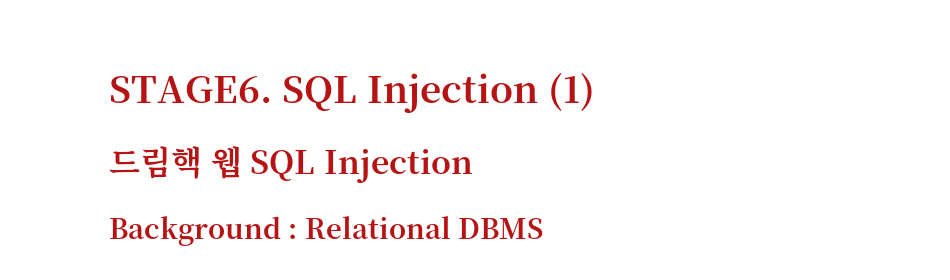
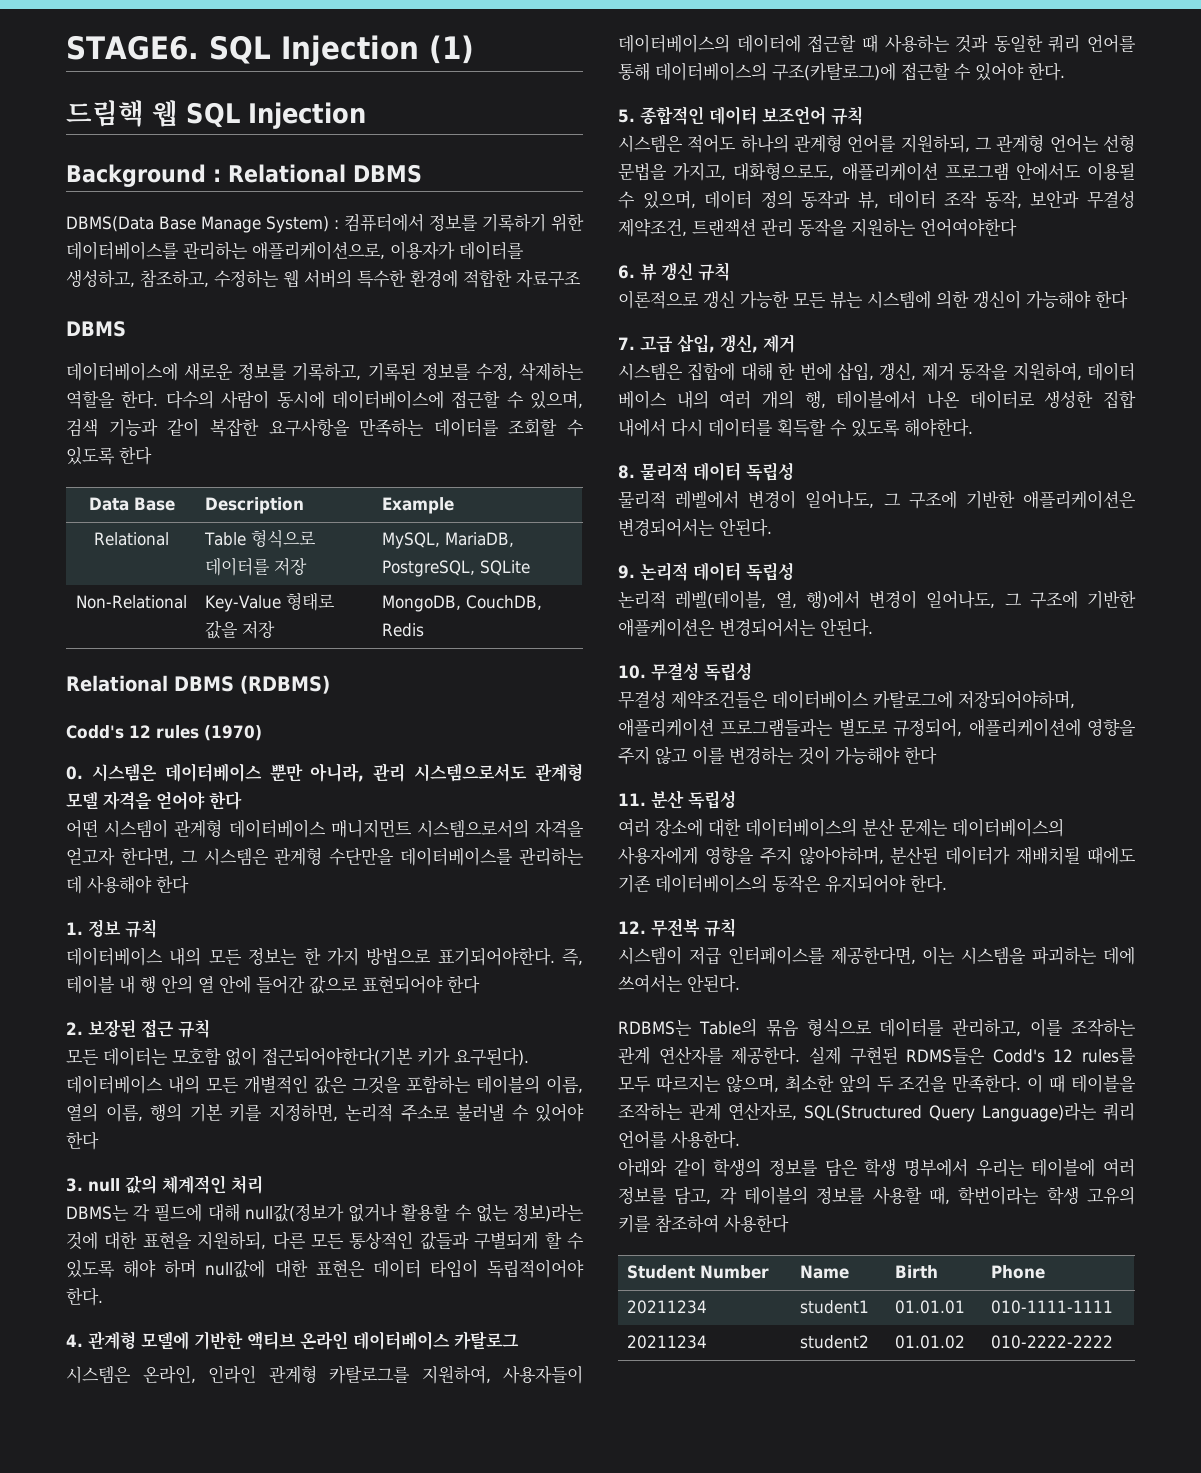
+ DBMS(Data Base Manage System) : 컴퓨터에서 정보를 기록하기 위한 데이터베이스를 관리하는 애플리케이션으로, 이용자가 데이터를 생성하고, 참조하고, 수정하는 웹 서버의 특수한 환경에 적합한 자료구조
+ DBMS
+ 데이터베이스에 새로운 정보를 기록하고, 기록된 정보를 수정, 삭제하는 역할을 한다. 다수의 사람이 동시에 데이터베이스에 접근할 수 있으며, 검색 기능과 같이 복잡한 요구사항을 만족하는 데이터를 조회할 수 있도록 한다
+ Data Base | Description | Example
+ Relational | Table 형식으로 데이터를 저장 | MySQL, MariaDB, PostgreSQL, SQLite
+ Non-Relational | Key-Value 형태로 값을 저장 | MongoDB, CouchDB, Redis
+ Relational DBMS (RDBMS)
+ Codd's 12 rules (1970)
+ 0. 시스템은 데이터베이스 뿐만 아니라, 관리 시스템으로서도 관계형 모델 자격을 얻어야 한다
+ 어떤 시스템이 관계형 데이터베이스 매니지먼트 시스템으로서의 자격을 얻고자 한다면, 그 시스템은 관계형 수단만을 데이터베이스를 관리하는 데 사용해야 한다
+ 1. 정보 규칙
+ 데이터베이스 내의 모든 정보는 한 가지 방법으로 표기되어야한다. 즉, 테이블 내 행 안의 열 안에 들어간 값으로 표현되어야 한다
+ 2. 보장된 접근 규칙
+ 모든 데이터는 모호함 없이 접근되어야한다(기본 키가 요구된다). 데이터베이스 내의 모든 개별적인 값은 그것을 포함하는 테이블의 이름, 열의 이름, 행의 기본 키를 지정하면, 논리적 주소로 불러낼 수 있어야 한다
+ 3. null 값의 체계적인 처리
+ DBMS는 각 필드에 대해 null값(정보가 없거나 활용할 수 없는 정보)라는 것에 대한 표현을 지원하되, 다른 모든 통상적인 값들과 구별되게 할 수 있도록 해야 하며 null값에 대한 표현은 데이터 타입이 독립적이어야 한다.
+ 4. 관계형 모델에 기반한 액티브 온라인 데이터베이스 카탈로그
+ 시스템은 온라인, 인라인 관계형 카탈로그를 지원하여, 사용자들이 데이터베이스의 데이터에 접근할 때 사용하는 것과 동일한 쿼리 언어를 통해 데이터베이스의 구조(카탈로그)에 접근할 수 있어야 한다.
+ 5. 종합적인 데이터 보조언어 규칙
+ 시스템은 적어도 하나의 관계형 언어를 지원하되, 그 관계형 언어는 선형 문법을 가지고, 대화형으로도, 애플리케이션 프로그램 안에서도 이용될 수 있으며, 데이터 정의 동작과 뷰, 데이터 조작 동작, 보안과 무결성 제약조건, 트랜잭션 관리 동작을 지원하는 언어여야한다
+ 6. 뷰 갱신 규칙
+ 이론적으로 갱신 가능한 모든 뷰는 시스템에 의한 갱신이 가능해야 한다
+ 7. 고급 삽입, 갱신, 제거
+ 시스템은 집합에 대해 한 번에 삽입, 갱신, 제거 동작을 지원하여, 데이터 베이스 내의 여러 개의 행, 테이블에서 나온 데이터로 생성한 집합 내에서 다시 데이터를 획득할 수 있도록 해야한다.
+ 8. 물리적 데이터 독립성
+ 물리적 레벨에서 변경이 일어나도, 그 구조에 기반한 애플리케이션은 변경되어서는 안된다.
+ 9. 논리적 데이터 독립성
+ 논리적 레벨(테이블, 열, 행)에서 변경이 일어나도, 그 구조에 기반한 애플케이션은 변경되어서는 안된다.
+ 10. 무결성 독립성
+ 무결성 제약조건들은 데이터베이스 카탈로그에 저장되어야하며, 애플리케이션 프로그램들과는 별도로 규정되어, 애플리케이션에 영향을 주지 않고 이를 변경하는 것이 가능해야 한다
+ 11. 분산 독립성
+ 여러 장소에 대한 데이터베이스의 분산 문제는 데이터베이스의 사용자에게 영향을 주지 않아야하며, 분산된 데이터가 재배치될 때에도 기존 데이터베이스의 동작은 유지되어야 한다.
+ 12. 무전복 규칙
+ 시스템이 저급 인터페이스를 제공한다면, 이는 시스템을 파괴하는 데에 쓰여서는 안된다.
+ RDBMS는 Table의 묶음 형식으로 데이터를 관리하고, 이를 조작하는 관계 연산자를 제공한다. 실제 구현된 RDMS들은 Codd's 12 rules를 모두 따르지는 않으며, 최소한 앞의 두 조건을 만족한다. 이 때 테이블을 조작하는 관계 연산자로, SQL(Structured Query Language)라는 쿼리 언어를 사용한다.
+ 아래와 같이 학생의 정보를 담은 학생 명부에서 우리는 테이블에 여러 정보를 담고, 각 테이블의 정보를 사용할 때, 학번이라는 학생 고유의 키를 참조하여 사용한다
+ Student Number | Name | Birth | Phone
+ 20211234 | student1 | 01.01.01 | 010-1111-1111
+ 20211234 | student2 | 01.01.02 | 010-2222-2222

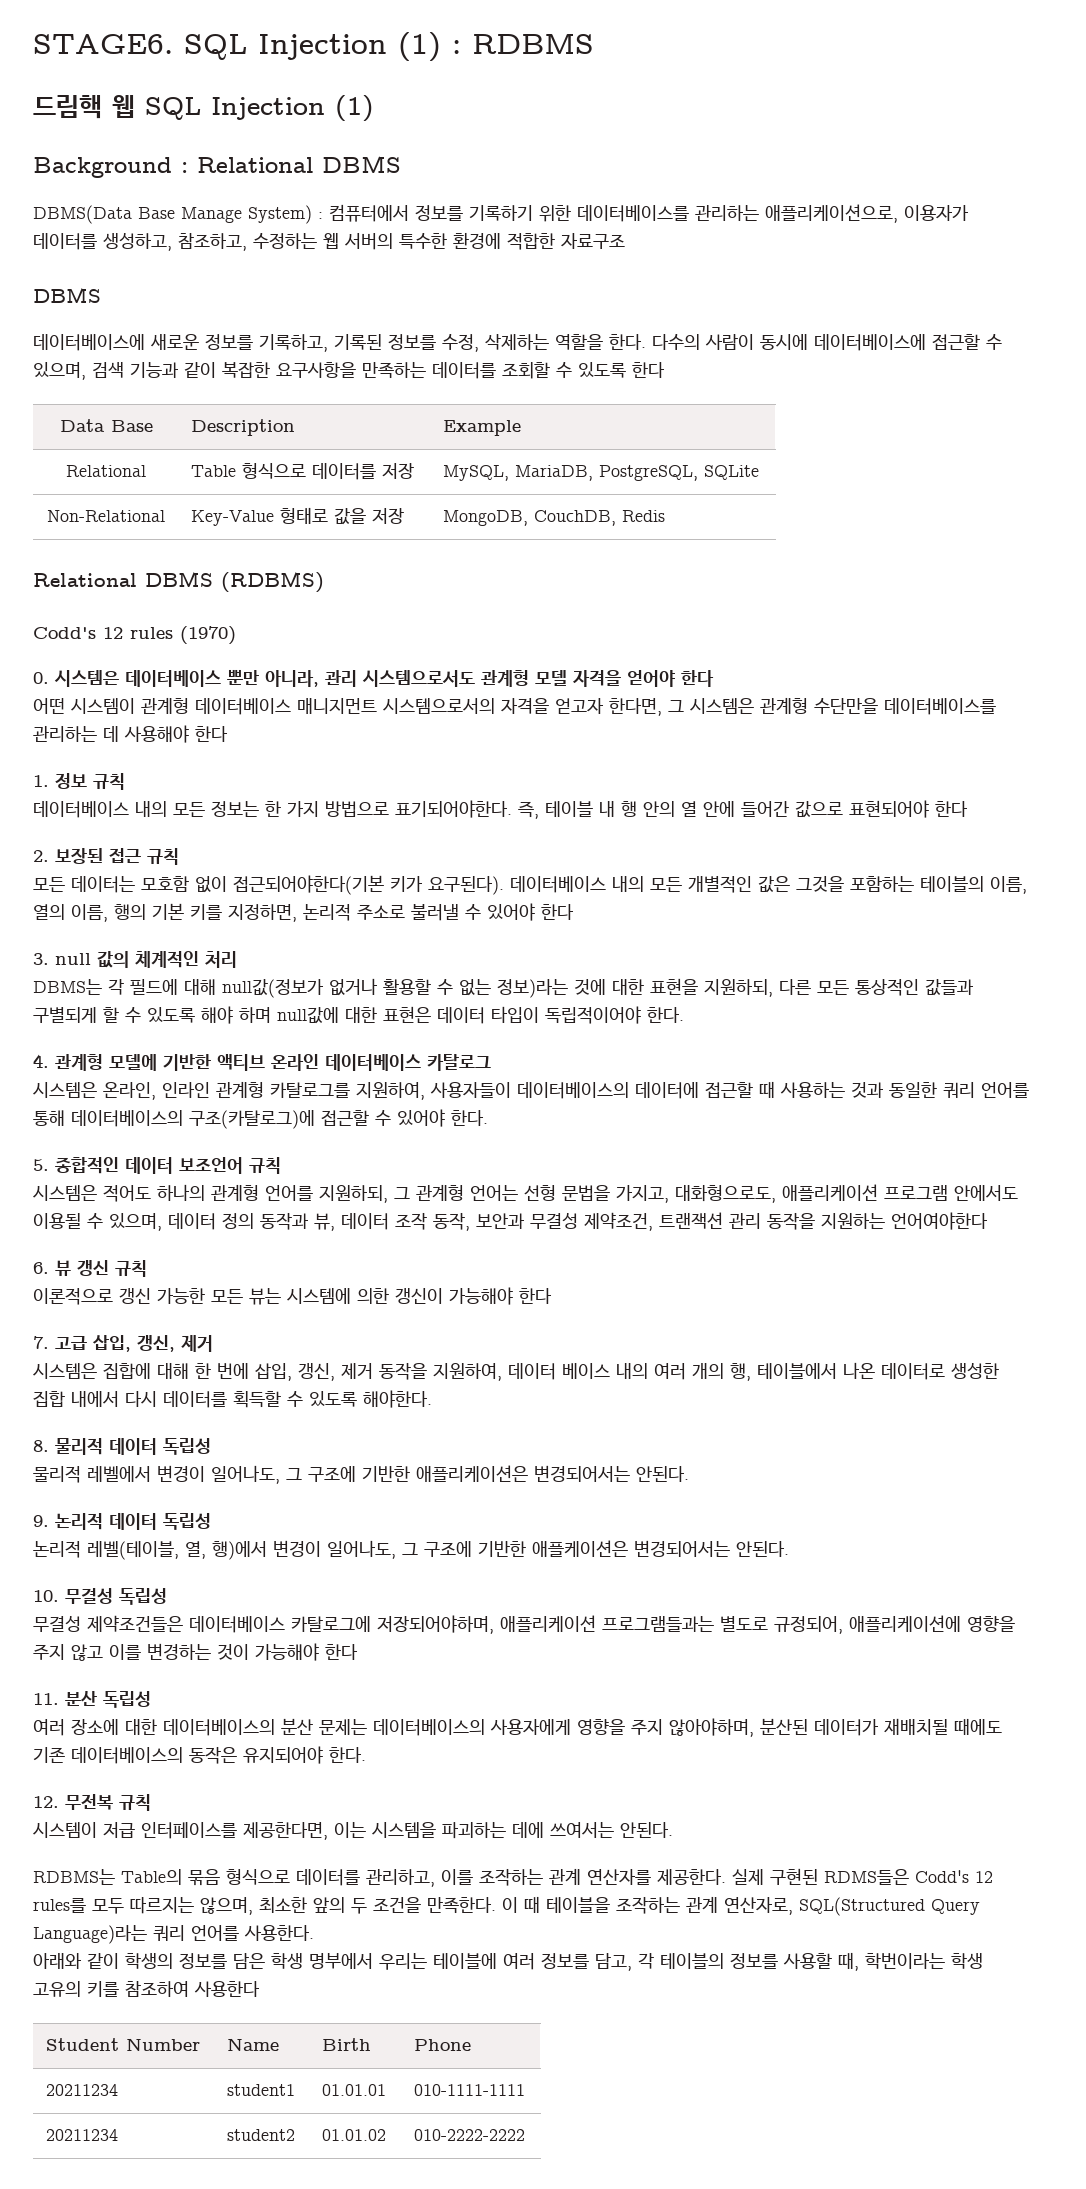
- SQL Injection (1)
+ SQL Injection (1) : RDBMS
- 드림핵 웹 SQL Injection
+ 드림핵 웹 SQL Injection (1)

